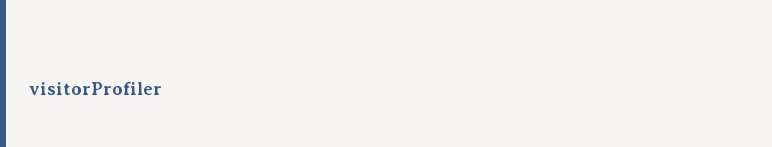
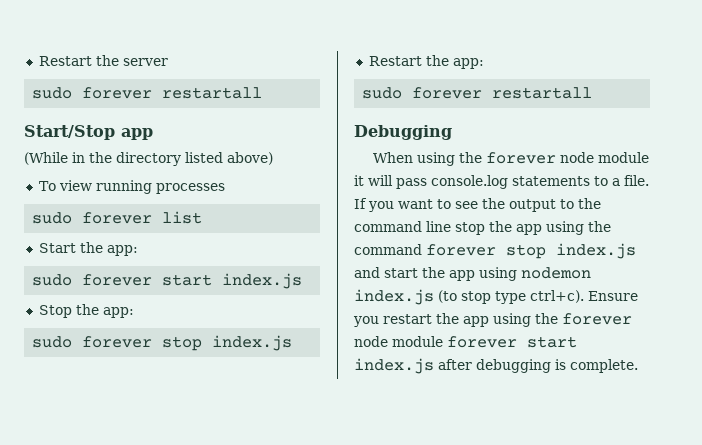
- visitorProfiler
+ Restart the server
+ sudo forever restartall
+ Start/Stop app
+ (While in the directory listed above)
+ To view running processes
+ sudo forever list
+ Start the app:
+ sudo forever start index.js
+ Stop the app:
+ sudo forever stop index.js
+ Restart the app:
+ sudo forever restartall
+ Debugging
+ When using the forever node module it will pass console.log statements to a file. If you want to see the output to the command line stop the app using the command forever stop index.js and start the app using nodemon index.js (to stop type ctrl+c). Ensure you restart the app using the forever node module forever start index.js after debugging is complete.

